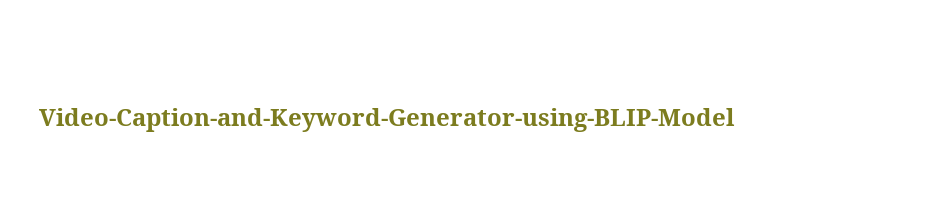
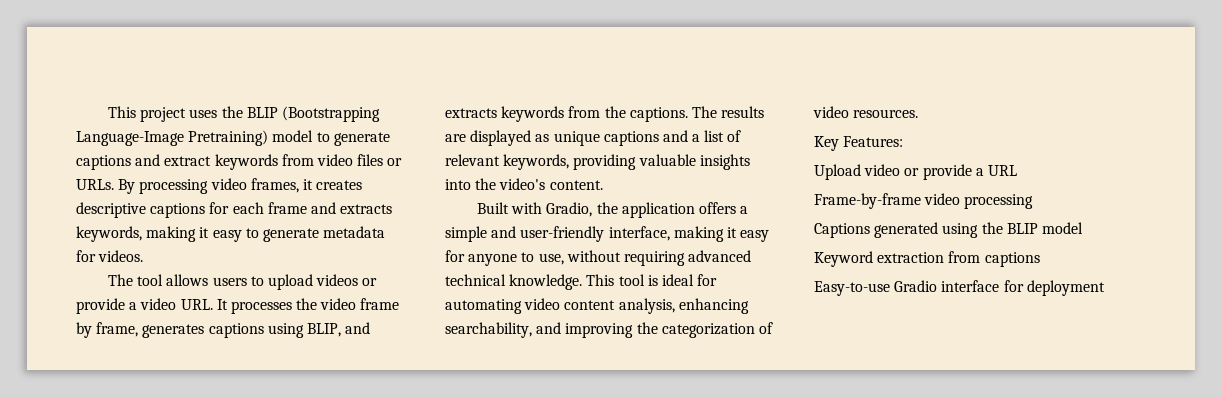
- Video-Caption-and-Keyword-Generator-using-BLIP-Model
+ This project uses the BLIP (Bootstrapping Language-Image Pretraining) model to generate captions and extract keywords from video files or URLs. By processing video frames, it creates descriptive captions for each frame and extracts keywords, making it easy to generate metadata for videos.
+ The tool allows users to upload videos or provide a video URL. It processes the video frame by frame, generates captions using BLIP, and extracts keywords from the captions. The results are displayed as unique captions and a list of relevant keywords, providing valuable insights into the video's content.
+ Built with Gradio, the application offers a simple and user-friendly interface, making it easy for anyone to use, without requiring advanced technical knowledge. This tool is ideal for automating video content analysis, enhancing searchability, and improving the categorization of video resources.
+ Key Features:
+ Upload video or provide a URL
+ Frame-by-frame video processing
+ Captions generated using the BLIP model
+ Keyword extraction from captions
+ Easy-to-use Gradio interface for deployment

